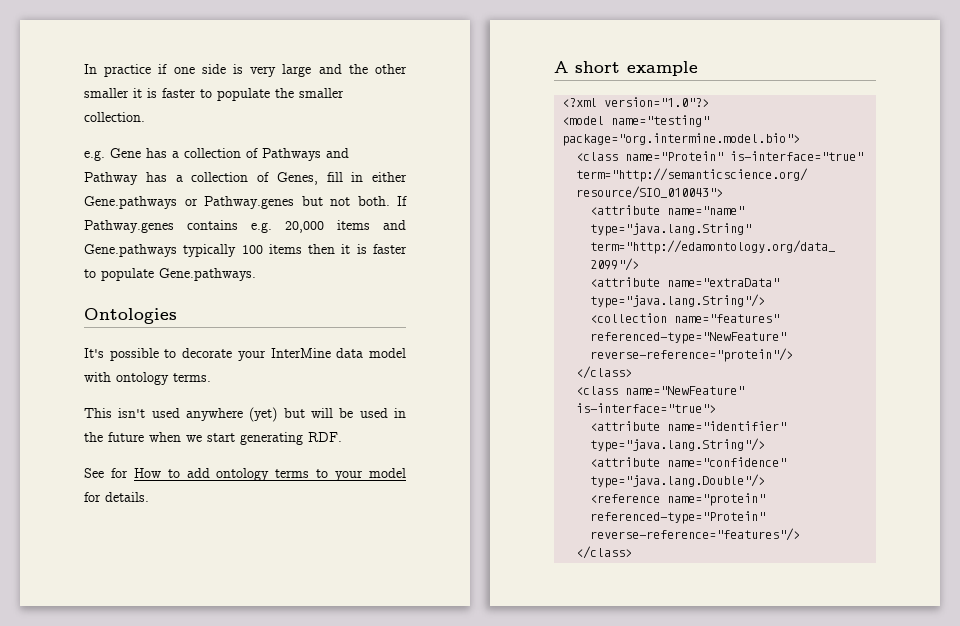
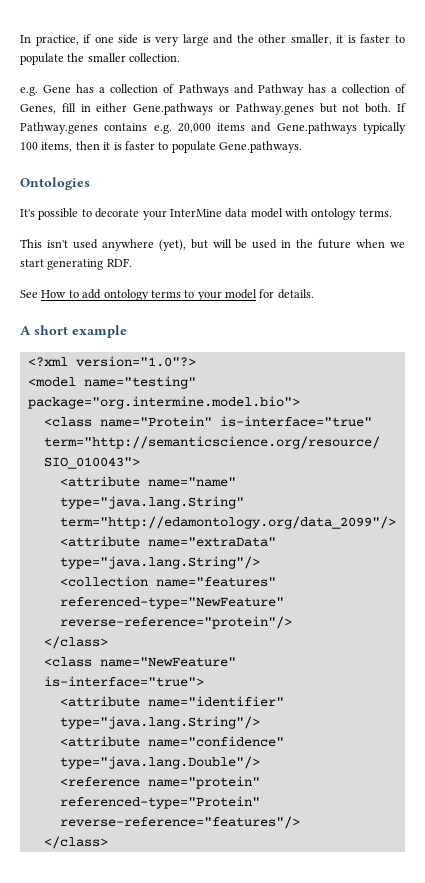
- In practice if one side is very large and the other smaller it is faster to populate the smaller collection.
+ In practice, if one side is very large and the other smaller, it is faster to populate the smaller collection.
- If Pathway.genes contains e.g. 20,000 items and Gene.pathways typically 100 items then it is faster to populate Gene.pathways.
+ If Pathway.genes contains e.g. 20,000 items and Gene.pathways typically 100 items, then it is faster to populate Gene.pathways.
- This isn't used anywhere (yet) but will be used in the future when we start generating RDF.
+ This isn't used anywhere (yet), but will be used in the future when we start generating RDF.
- See for How to add ontology terms to your model for details.
+ See How to add ontology terms to your model for details.

